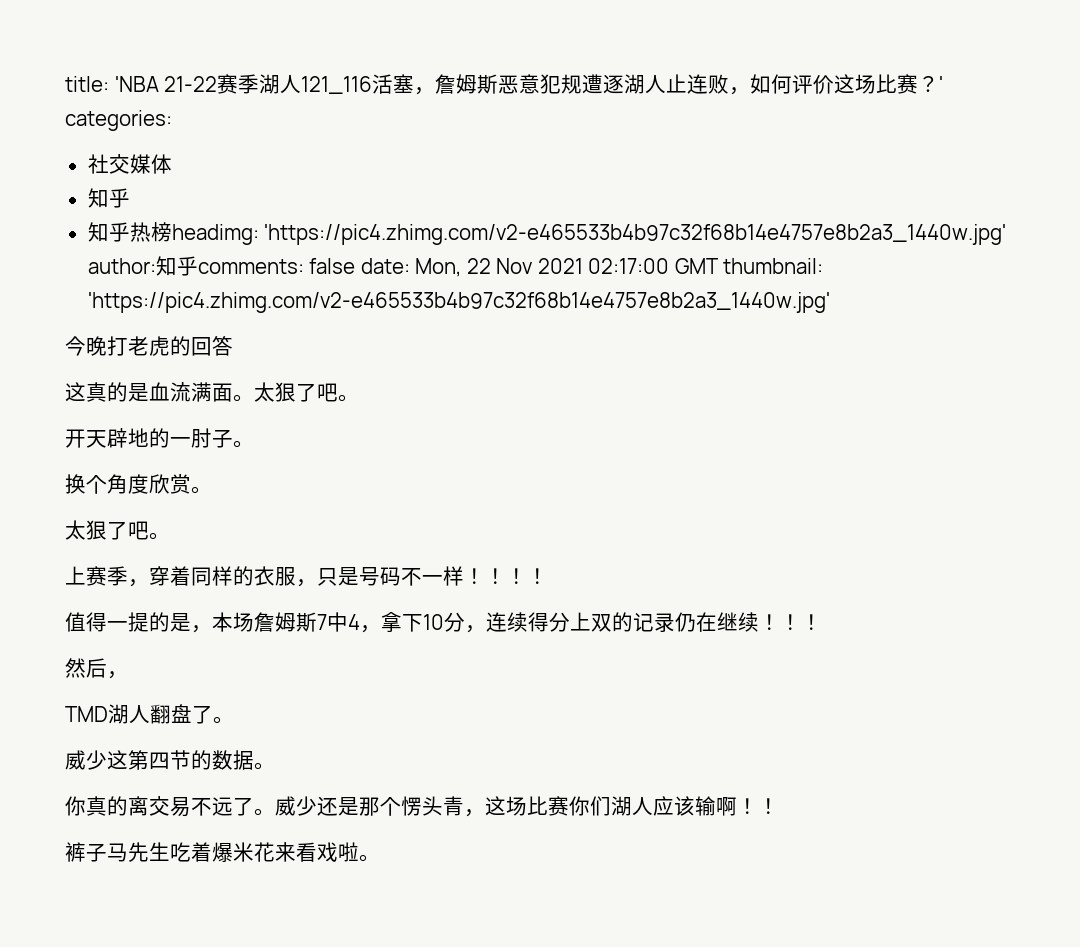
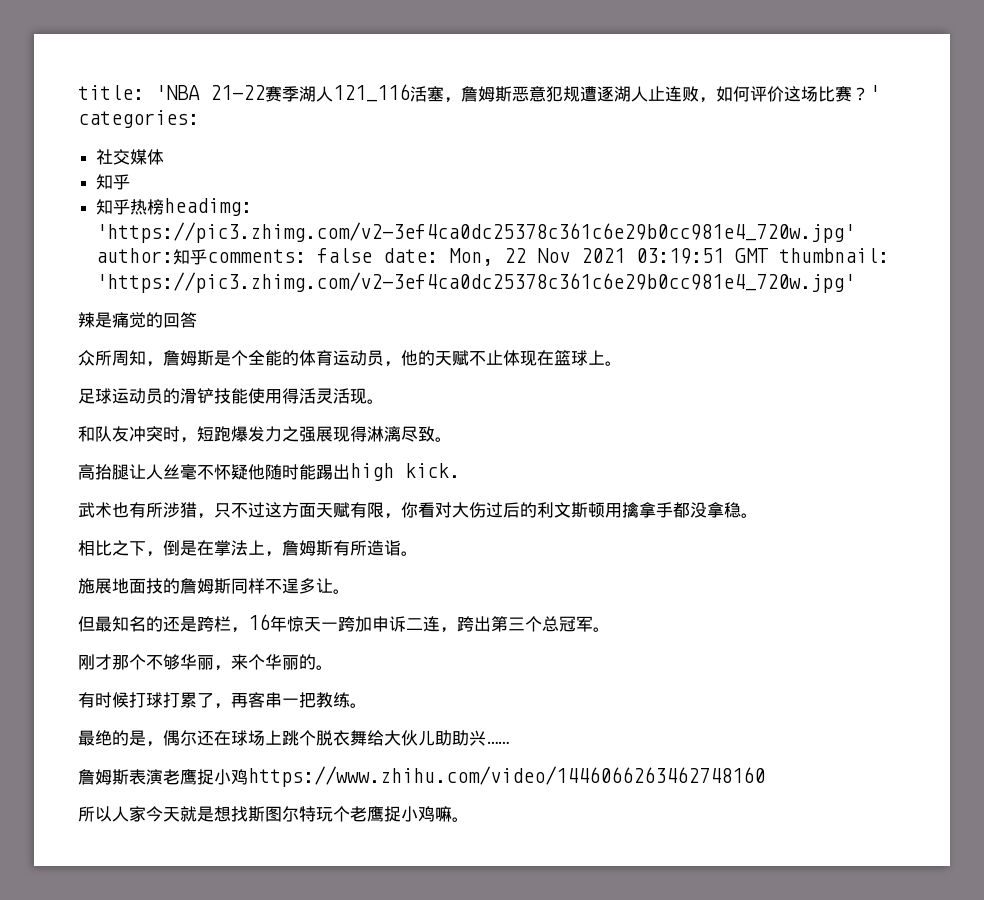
- 知乎热榜headimg: 'https://pic4.zhimg.com/v2-e465533b4b97c32f68b14e4757e8b2a3_1440w.jpg' author:知乎comments: false date: Mon, 22 Nov 2021 02:17:00 GMT thumbnail: 'https://pic4.zhimg.com/v2-e465533b4b97c32f68b14e4757e8b2a3_1440w.jpg'
- 今晚打老虎的回答
- 这真的是血流满面。太狠了吧。
- 开天辟地的一肘子。
- 换个角度欣赏。
- 太狠了吧。
- 上赛季，穿着同样的衣服，只是号码不一样！！！！
- 值得一提的是，本场詹姆斯7中4，拿下10分，连续得分上双的记录仍在继续！！！
- 然后，
- TMD湖人翻盘了。
- 威少这第四节的数据。
- 你真的离交易不远了。威少还是那个愣头青，这场比赛你们湖人应该输啊！！
- 裤子马先生吃着爆米花来看戏啦。
+ 知乎热榜headimg: 'https://pic3.zhimg.com/v2-3ef4ca0dc25378c361c6e29b0cc981e4_720w.jpg' author:知乎comments: false date: Mon, 22 Nov 2021 03:19:51 GMT thumbnail: 'https://pic3.zhimg.com/v2-3ef4ca0dc25378c361c6e29b0cc981e4_720w.jpg'
+ 辣是痛觉的回答
+ 众所周知，詹姆斯是个全能的体育运动员，他的天赋不止体现在篮球上。
+ 足球运动员的滑铲技能使用得活灵活现。
+ 和队友冲突时，短跑爆发力之强展现得淋漓尽致。
+ 高抬腿让人丝毫不怀疑他随时能踢出high kick.
+ 武术也有所涉猎，只不过这方面天赋有限，你看对大伤过后的利文斯顿用擒拿手都没拿稳。
+ 相比之下，倒是在掌法上，詹姆斯有所造诣。
+ 施展地面技的詹姆斯同样不逞多让。
+ 但最知名的还是跨栏，16年惊天一跨加申诉二连，跨出第三个总冠军。
+ 刚才那个不够华丽，来个华丽的。
+ 有时候打球打累了，再客串一把教练。
+ 最绝的是，偶尔还在球场上跳个脱衣舞给大伙儿助助兴……
+ 詹姆斯表演老鹰捉小鸡https://www.zhihu.com/video/1446066263462748160
+ 所以人家今天就是想找斯图尔特玩个老鹰捉小鸡嘛。

